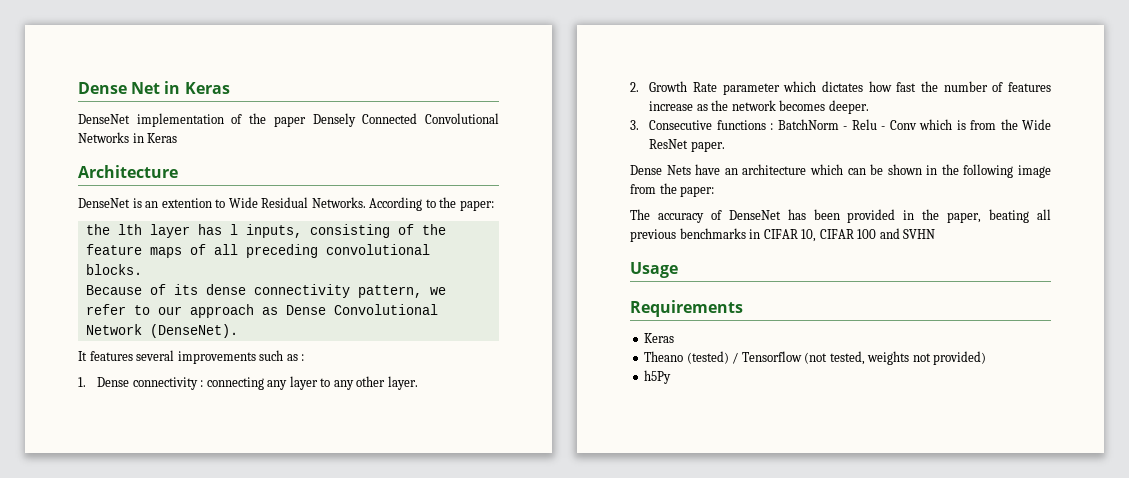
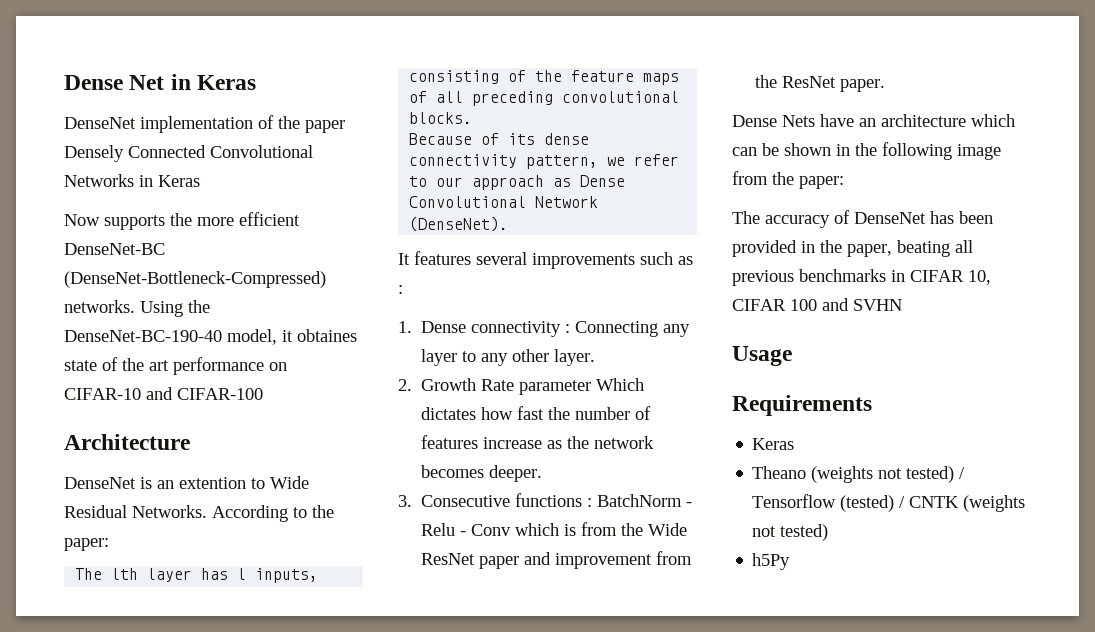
+ Now supports the more efficient DenseNet-BC (DenseNet-Bottleneck-Compressed) networks. Using the DenseNet-BC-190-40 model, it obtaines state of the art performance on CIFAR-10 and CIFAR-100
- the lth layer has l inputs, consisting of the feature maps of all preceding convolutional blocks.
+ The lth layer has l inputs, consisting of the feature maps of all preceding convolutional blocks.
- 1. Dense connectivity : connecting any layer to any other layer.
+ 1. Dense connectivity : Connecting any layer to any other layer.
- 2. Growth Rate parameter which dictates how fast the number of features increase as the network becomes deeper.
+ 2. Growth Rate parameter Which dictates how fast the number of features increase as the network becomes deeper.
- 3. Consecutive functions : BatchNorm - Relu - Conv which is from the Wide ResNet paper.
+ 3. Consecutive functions : BatchNorm - Relu - Conv which is from the Wide ResNet paper and improvement from the ResNet paper.
- Theano (tested) / Tensorflow (not tested, weights not provided)
+ Theano (weights not tested) / Tensorflow (tested) / CNTK (weights not tested)

